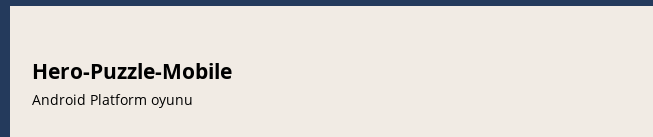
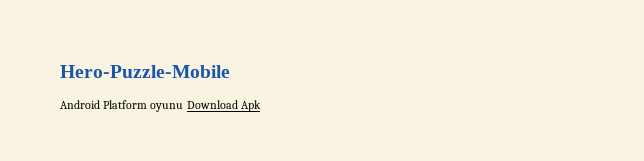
- Android Platform oyunu
+ Android Platform oyunu Download Apk

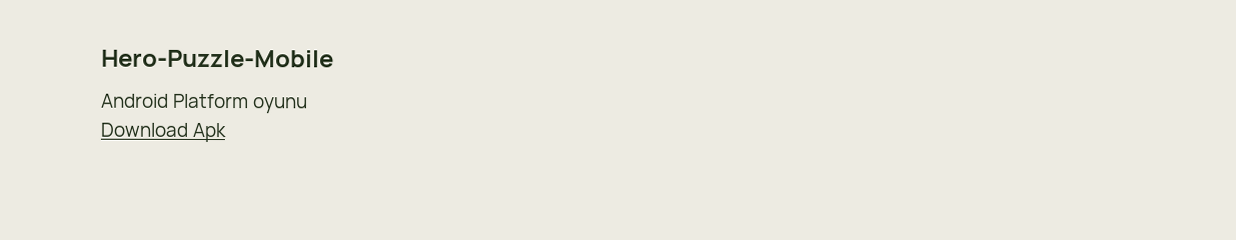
- Android Platform oyunu Download Apk
+ Android Platform oyunu
+ Download Apk

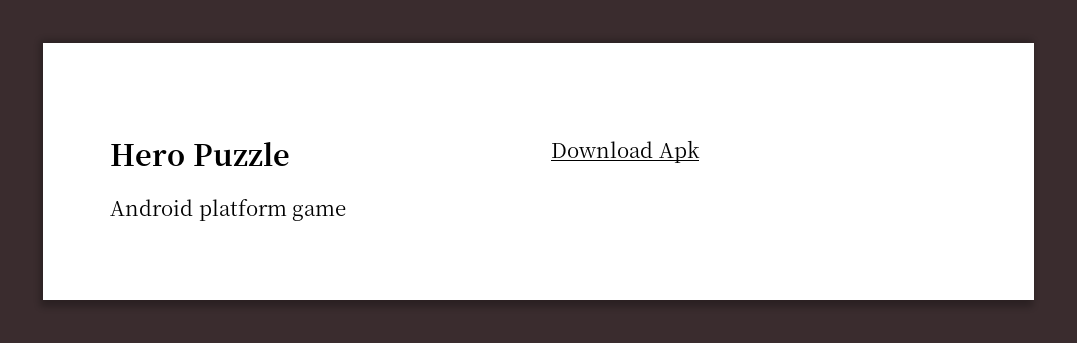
- Hero-Puzzle-Mobile
+ Hero Puzzle
- Android Platform oyunu
+ Android platform game

